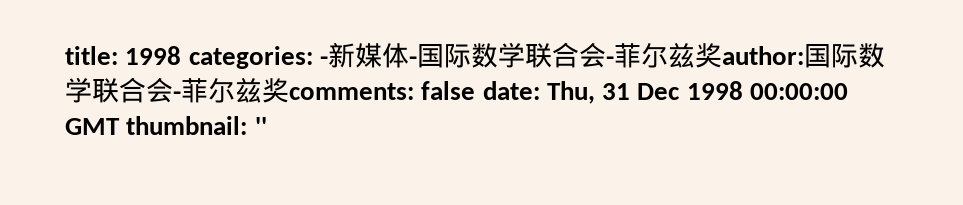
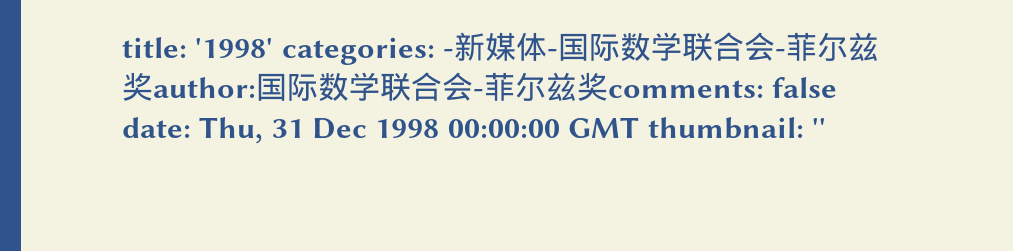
- title: 1998 categories: -新媒体-国际数学联合会-菲尔兹奖author:国际数学联合会-菲尔兹奖comments: false date: Thu, 31 Dec 1998 00:00:00 GMT thumbnail: ''
+ title: '1998' categories: -新媒体-国际数学联合会-菲尔兹奖author:国际数学联合会-菲尔兹奖comments: false date: Thu, 31 Dec 1998 00:00:00 GMT thumbnail: ''

